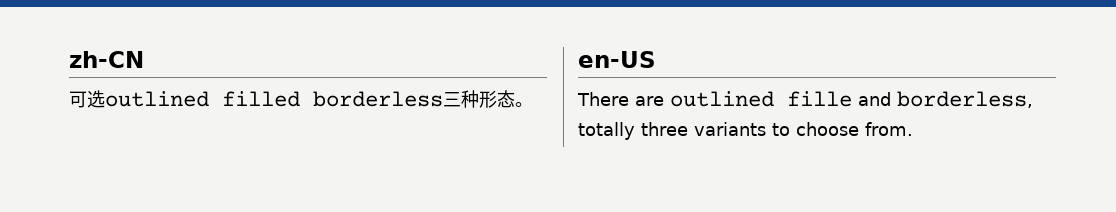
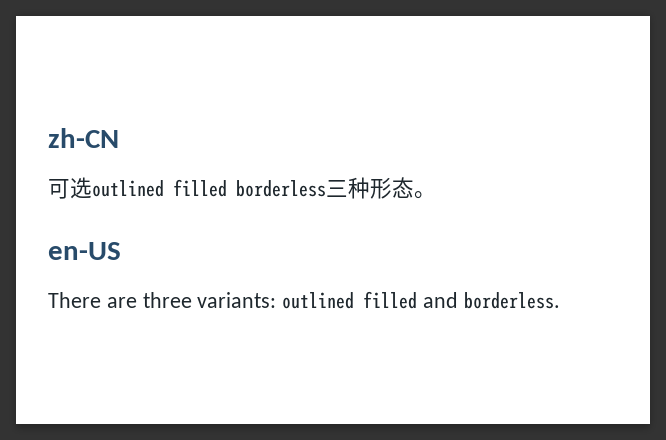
- There are outlined fille and borderless, totally three variants to choose from.
+ There are three variants: outlined filled and borderless.

